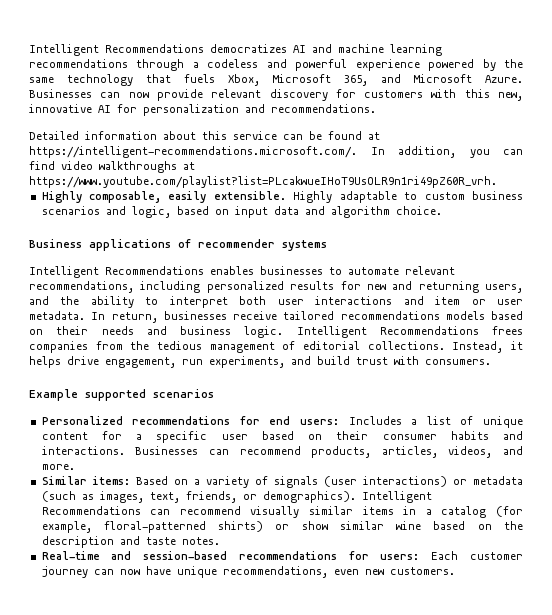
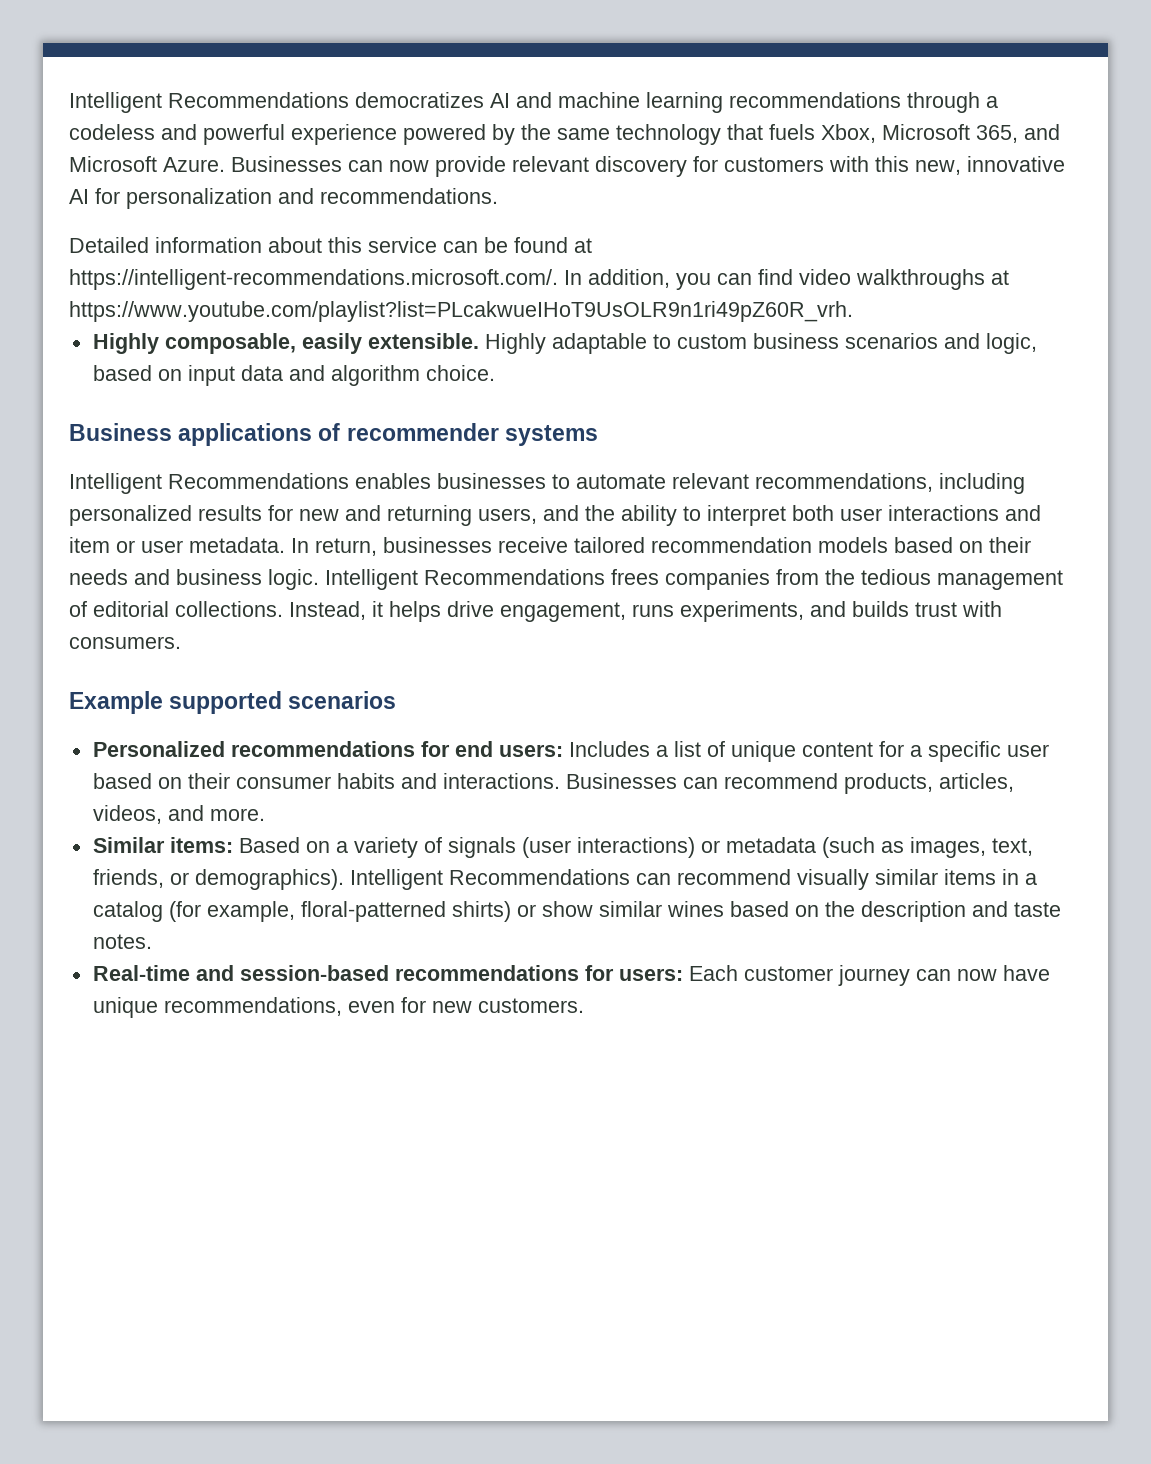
- In return, businesses receive tailored recommendations models based on their needs and business logic.
+ In return, businesses receive tailored recommendation models based on their needs and business logic.
- Instead, it helps drive engagement, run experiments, and build trust with consumers.
+ Instead, it helps drive engagement, runs experiments, and builds trust with consumers.
- Intelligent Recommendations can recommend visually similar items in a catalog (for example, floral-patterned shirts) or show similar wine based on the description and taste notes.
+ Intelligent Recommendations can recommend visually similar items in a catalog (for example, floral-patterned shirts) or show similar wines based on the description and taste notes.
- Real-time and session-based recommendations for users: Each customer journey can now have unique recommendations, even new customers.
+ Real-time and session-based recommendations for users: Each customer journey can now have unique recommendations, even for new customers.

